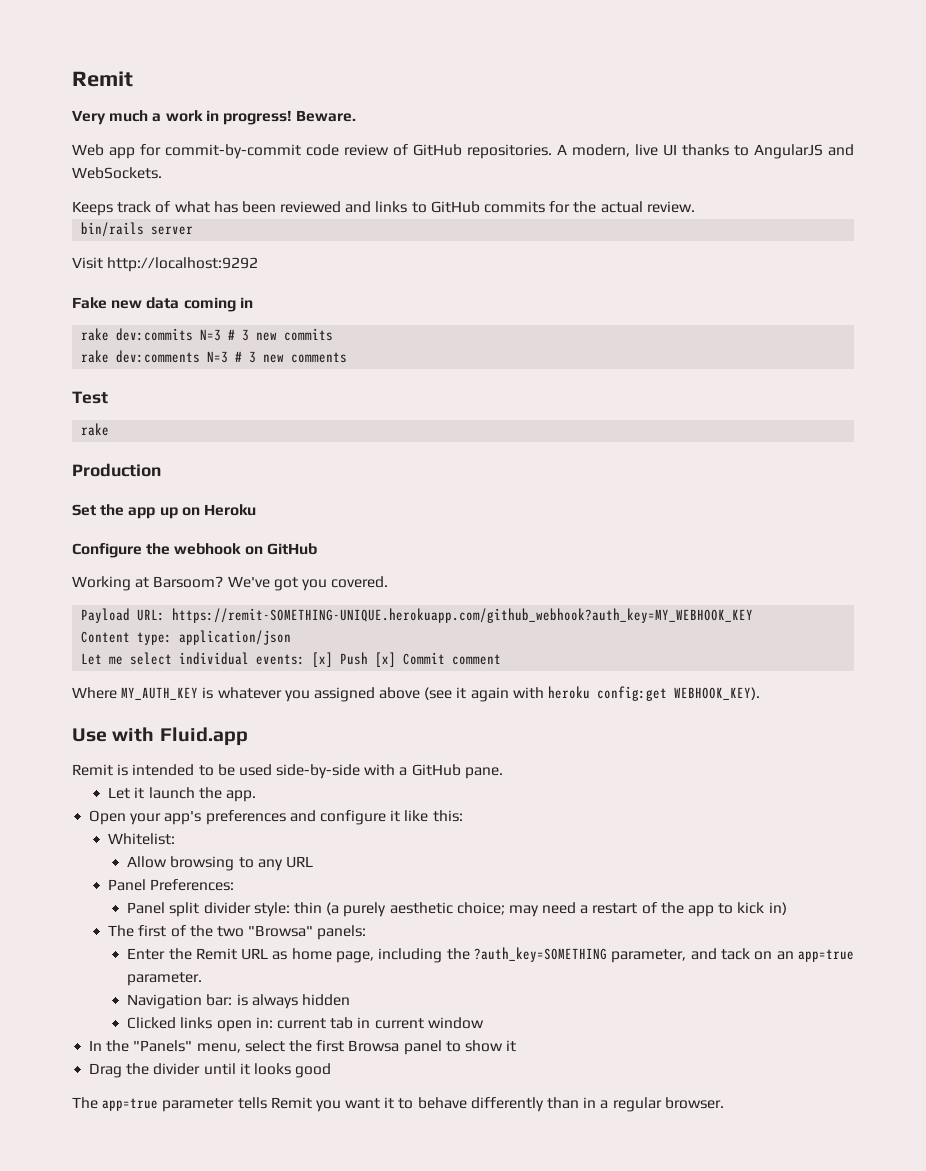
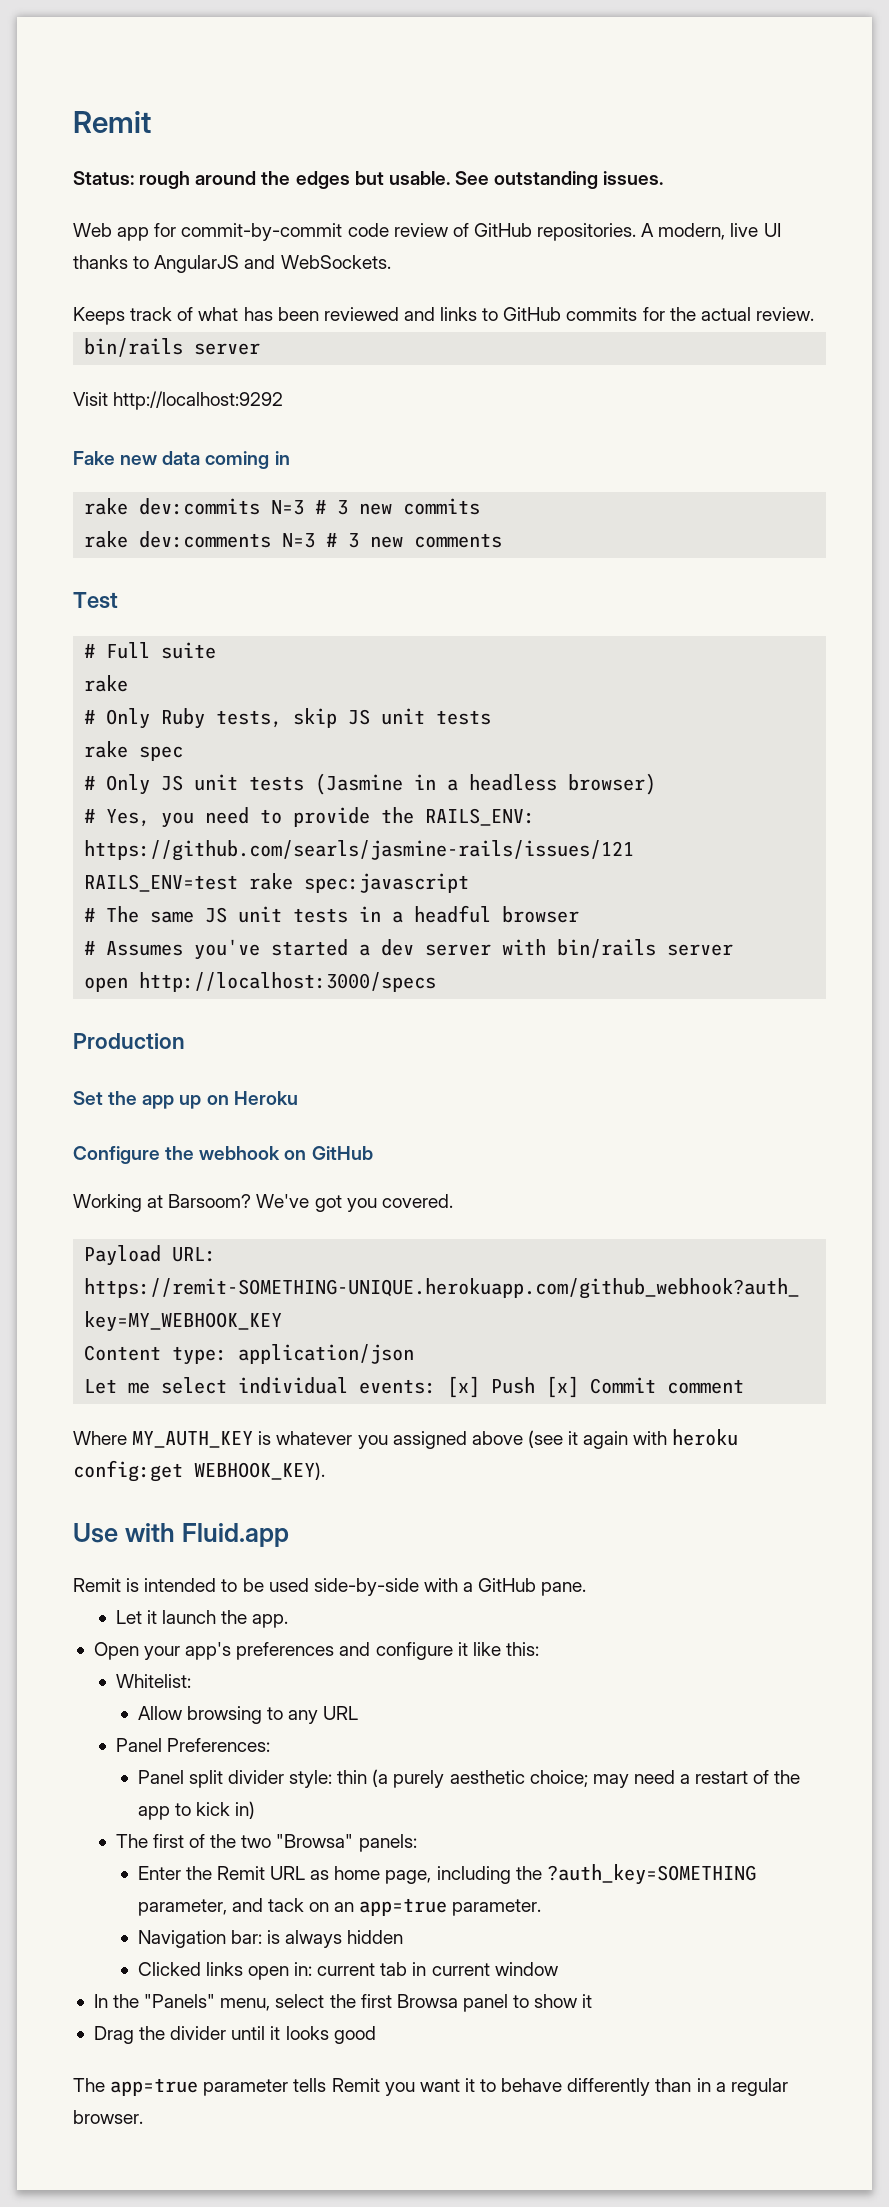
- Very much a work in progress! Beware.
+ Status: rough around the edges but usable. See outstanding issues.
  Test
+ # Full suite
  rake
+ # Only Ruby tests, skip JS unit tests
+ rake spec
+ # Only JS unit tests (Jasmine in a headless browser)
+ # Yes, you need to provide the RAILS_ENV: https://github.com/searls/jasmine-rails/issues/121
+ RAILS_ENV=test rake spec:javascript
+ # The same JS unit tests in a headful browser
+ # Assumes you've started a dev server with bin/rails server
+ open http://localhost:3000/specs

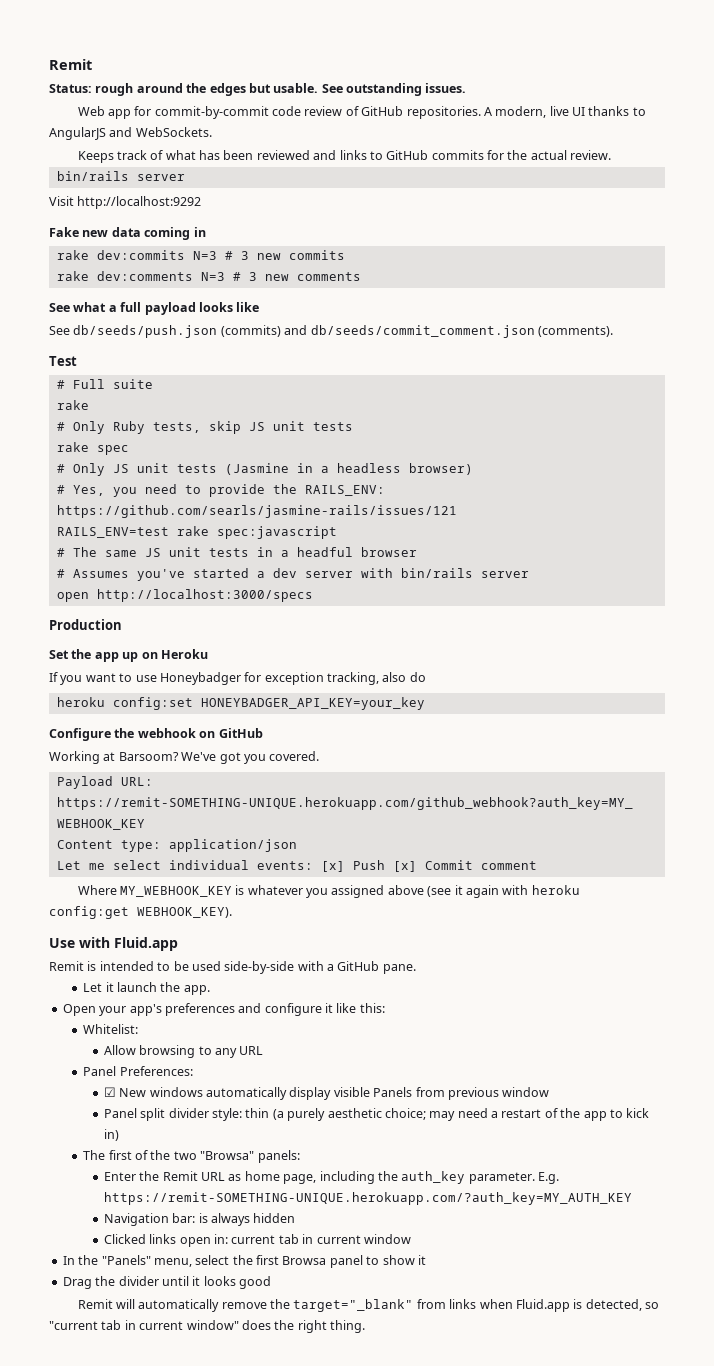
+ See what a full payload looks like
+ See db/seeds/push.json (commits) and db/seeds/commit_comment.json (comments).
+ If you want to use Honeybadger for exception tracking, also do
+ heroku config:set HONEYBADGER_API_KEY=your_key
- Where MY_AUTH_KEY is whatever you assigned above (see it again with heroku config:get WEBHOOK_KEY).
+ Where MY_WEBHOOK_KEY is whatever you assigned above (see it again with heroku config:get WEBHOOK_KEY).
+ ☑ New windows automatically display visible Panels from previous window
- Enter the Remit URL as home page, including the ?auth_key=SOMETHING parameter, and tack on an app=true parameter.
+ Enter the Remit URL as home page, including the auth_key parameter. E.g. https://remit-SOMETHING-UNIQUE.herokuapp.com/?auth_key=MY_AUTH_KEY
- The app=true parameter tells Remit you want it to behave differently than in a regular browser.
+ Remit will automatically remove the target="_blank" from links when Fluid.app is detected, so "current tab in current window" does the right thing.

